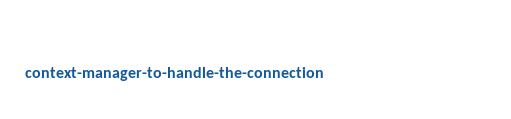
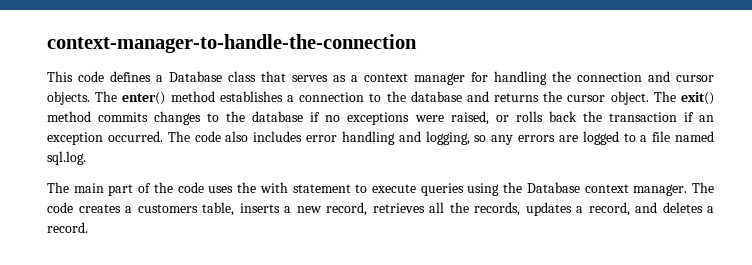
+ This code defines a Database class that serves as a context manager for handling the connection and cursor objects. The enter() method establishes a connection to the database and returns the cursor object. The exit() method commits changes to the database if no exceptions were raised, or rolls back the transaction if an exception occurred. The code also includes error handling and logging, so any errors are logged to a file named sql.log.
+ The main part of the code uses the with statement to execute queries using the Database context manager. The code creates a customers table, inserts a new record, retrieves all the records, updates a record, and deletes a record.

